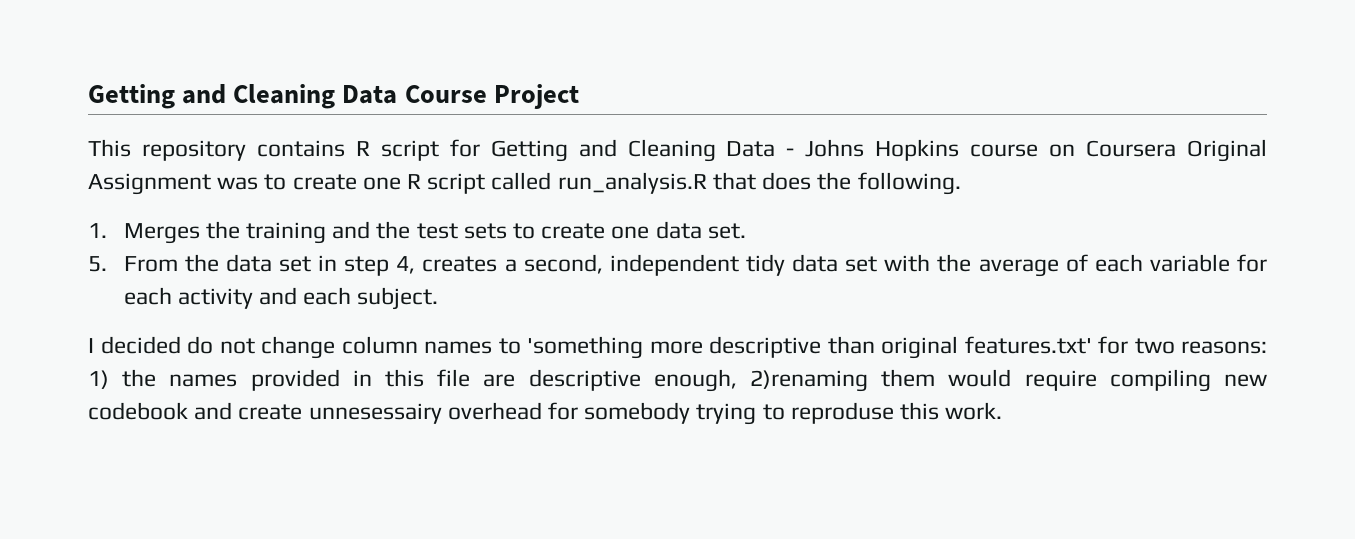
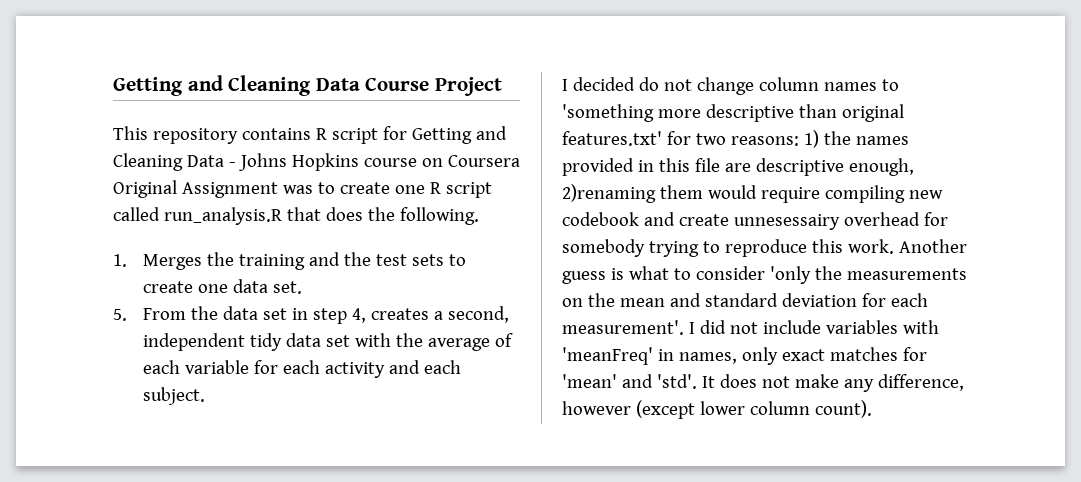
- I decided do not change column names to 'something more descriptive than original features.txt' for two reasons: 1) the names provided in this file are descriptive enough, 2)renaming them would require compiling new codebook and create unnesessairy overhead for somebody trying to reproduse this work.
+ I decided do not change column names to 'something more descriptive than original features.txt' for two reasons: 1) the names provided in this file are descriptive enough, 2)renaming them would require compiling new codebook and create unnesessairy overhead for somebody trying to reproduce this work.
+ Another guess is what to consider 'only the measurements on the mean and standard deviation for each measurement'. I did not include variables with 'meanFreq' in names, only exact matches for 'mean' and 'std'. It does not make any difference, however (except lower column count).

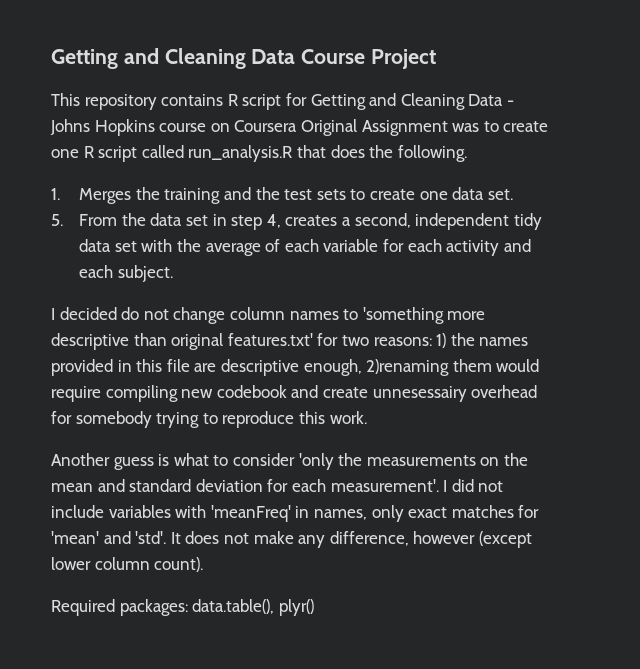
- 1) the names provided in this file are descriptive enough, 2)renaming them would require compiling new codebook and create unnesessairy overhead for somebody trying to reproduce this work. Another guess is what to consider 'only the measurements on the mean and standard deviation for each measurement'.
+ 1) the names provided in this file are descriptive enough, 2)renaming them would require compiling new codebook and create unnesessairy overhead for somebody trying to reproduce this work.
+ Another guess is what to consider 'only the measurements on the mean and standard deviation for each measurement'.
+ Required packages: data.table(), plyr()

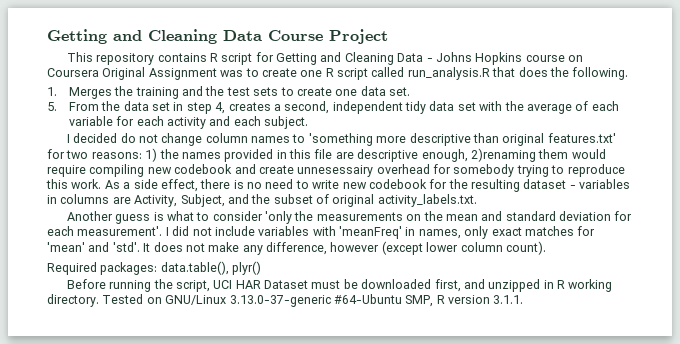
+ As a side effect, there is no need to write new codebook for the resulting dataset - variables in columns are Activity, Subject, and the subset of original activity_labels.txt.
+ Before running the script, UCI HAR Dataset must be downloaded first, and unzipped in R working directory. Tested on GNU/Linux 3.13.0-37-generic #64-Ubuntu SMP, R version 3.1.1.

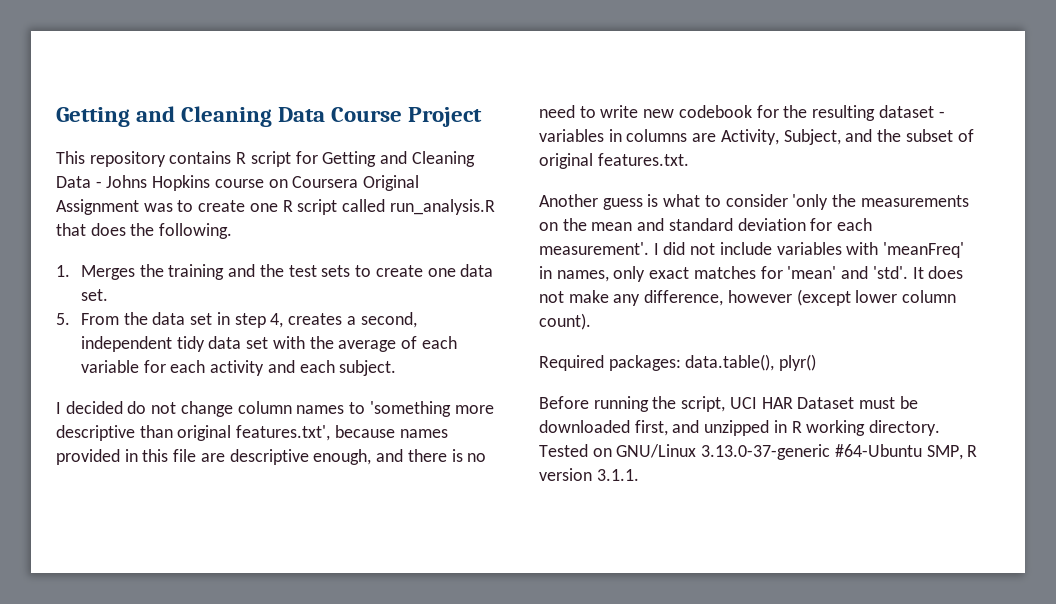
- I decided do not change column names to 'something more descriptive than original features.txt' for two reasons: 1) the names provided in this file are descriptive enough, 2)renaming them would require compiling new codebook and create unnesessairy overhead for somebody trying to reproduce this work. As a side effect, there is no need to write new codebook for the resulting dataset - variables in columns are Activity, Subject, and the subset of original activity_labels.txt.
+ I decided do not change column names to 'something more descriptive than original features.txt', because names provided in this file are descriptive enough, and there is no need to write new codebook for the resulting dataset - variables in columns are Activity, Subject, and the subset of original features.txt.

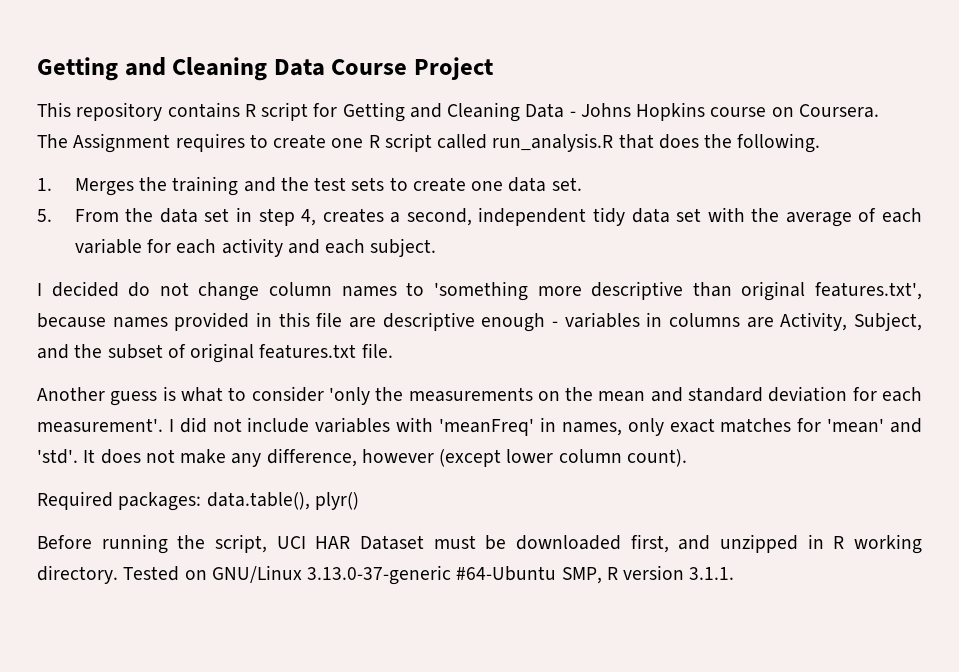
- This repository contains R script for Getting and Cleaning Data - Johns Hopkins course on Coursera Original Assignment was to create one R script called run_analysis.R that does the following.
+ This repository contains R script for Getting and Cleaning Data - Johns Hopkins course on Coursera.
+ The Assignment requires to create one R script called run_analysis.R that does the following.
- I decided do not change column names to 'something more descriptive than original features.txt', because names provided in this file are descriptive enough, and there is no need to write new codebook for the resulting dataset - variables in columns are Activity, Subject, and the subset of original features.txt.
+ I decided do not change column names to 'something more descriptive than original features.txt', because names provided in this file are descriptive enough - variables in columns are Activity, Subject, and the subset of original features.txt file.

